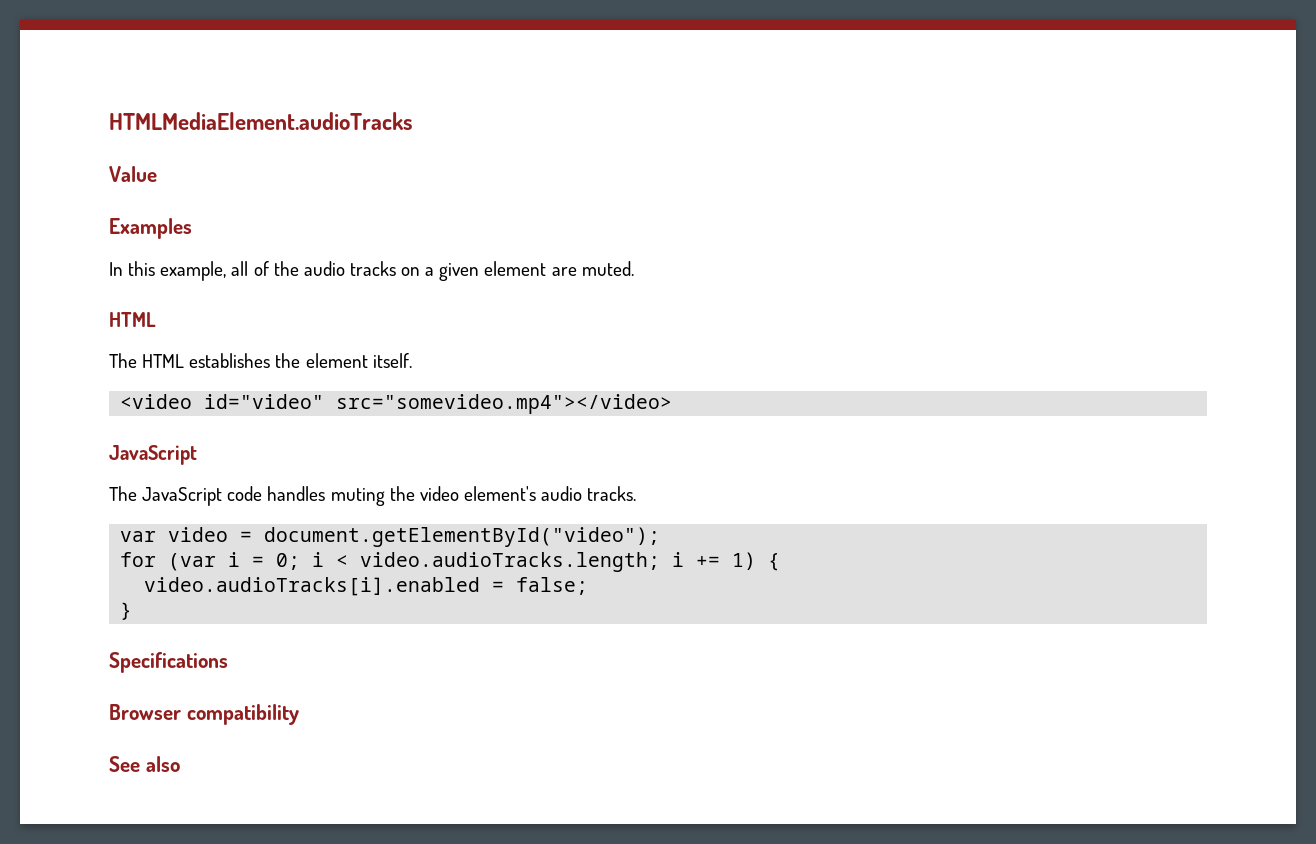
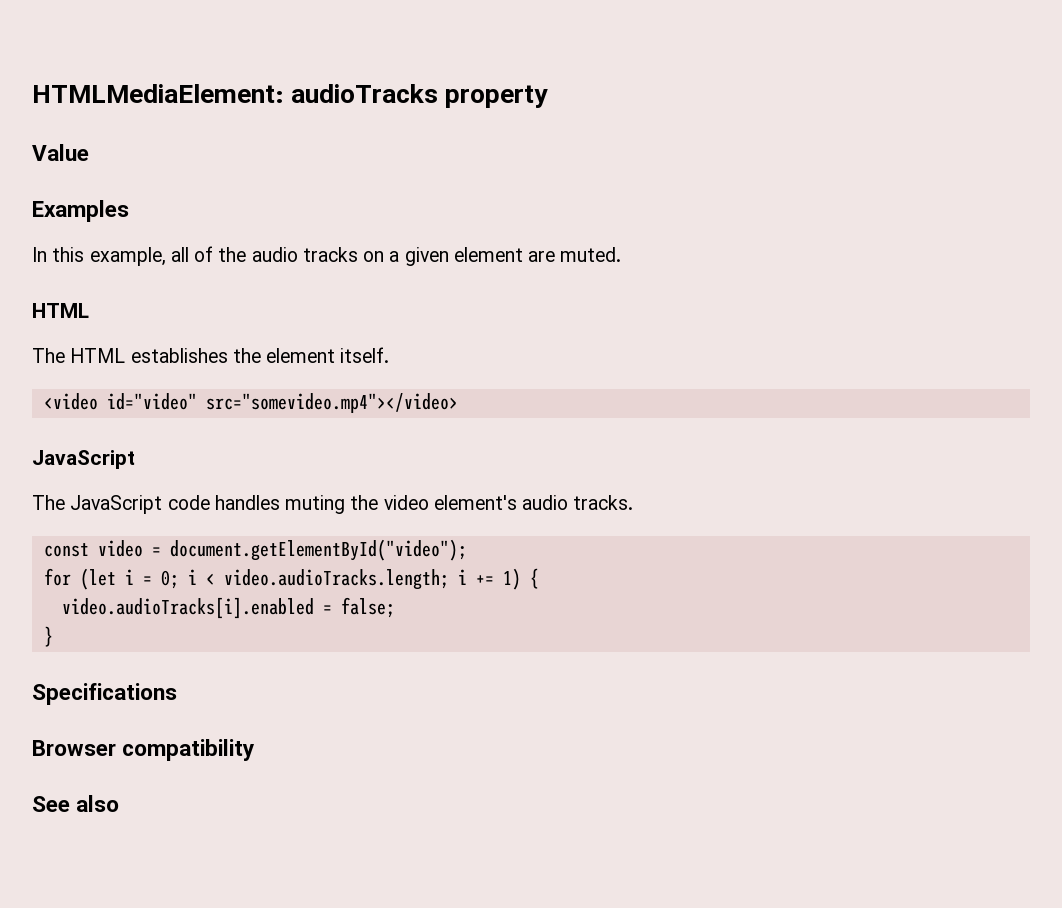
- HTMLMediaElement.audioTracks
+ HTMLMediaElement: audioTracks property
- var video = document.getElementById("video");
+ const video = document.getElementById("video");
- for (var i = 0; i < video.audioTracks.length; i += 1) {
+ for (let i = 0; i < video.audioTracks.length; i += 1) {

